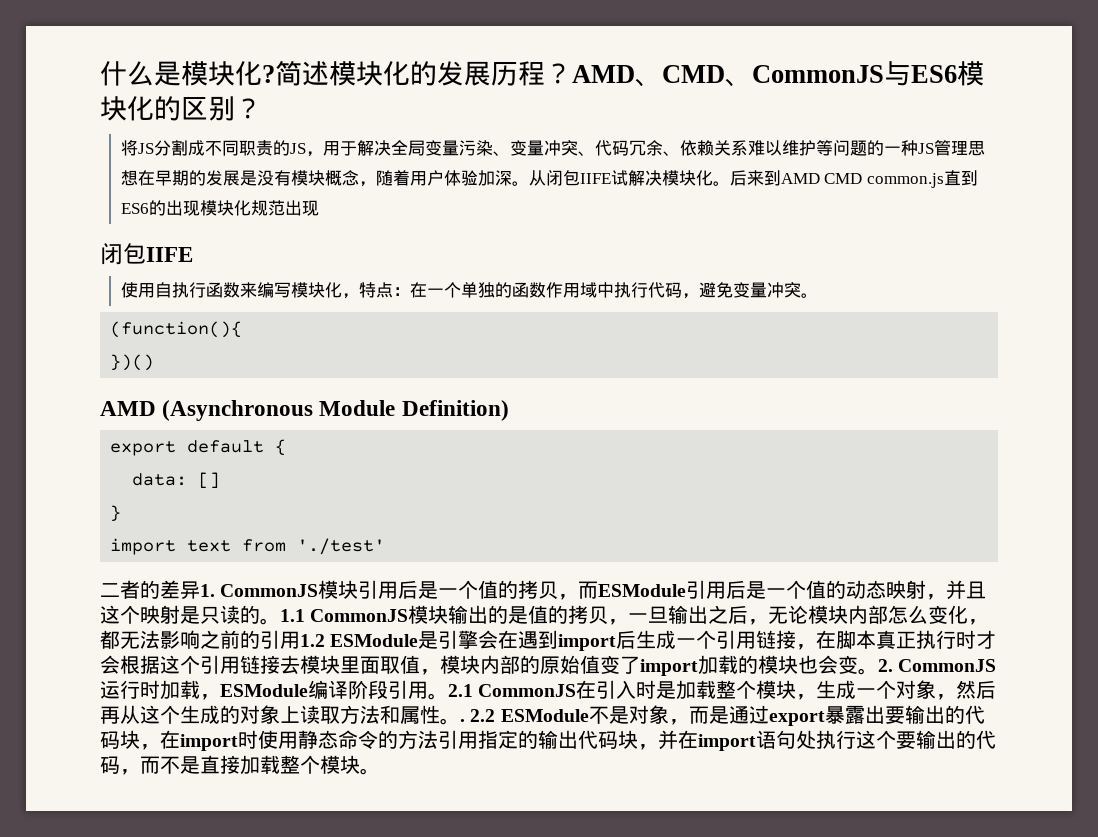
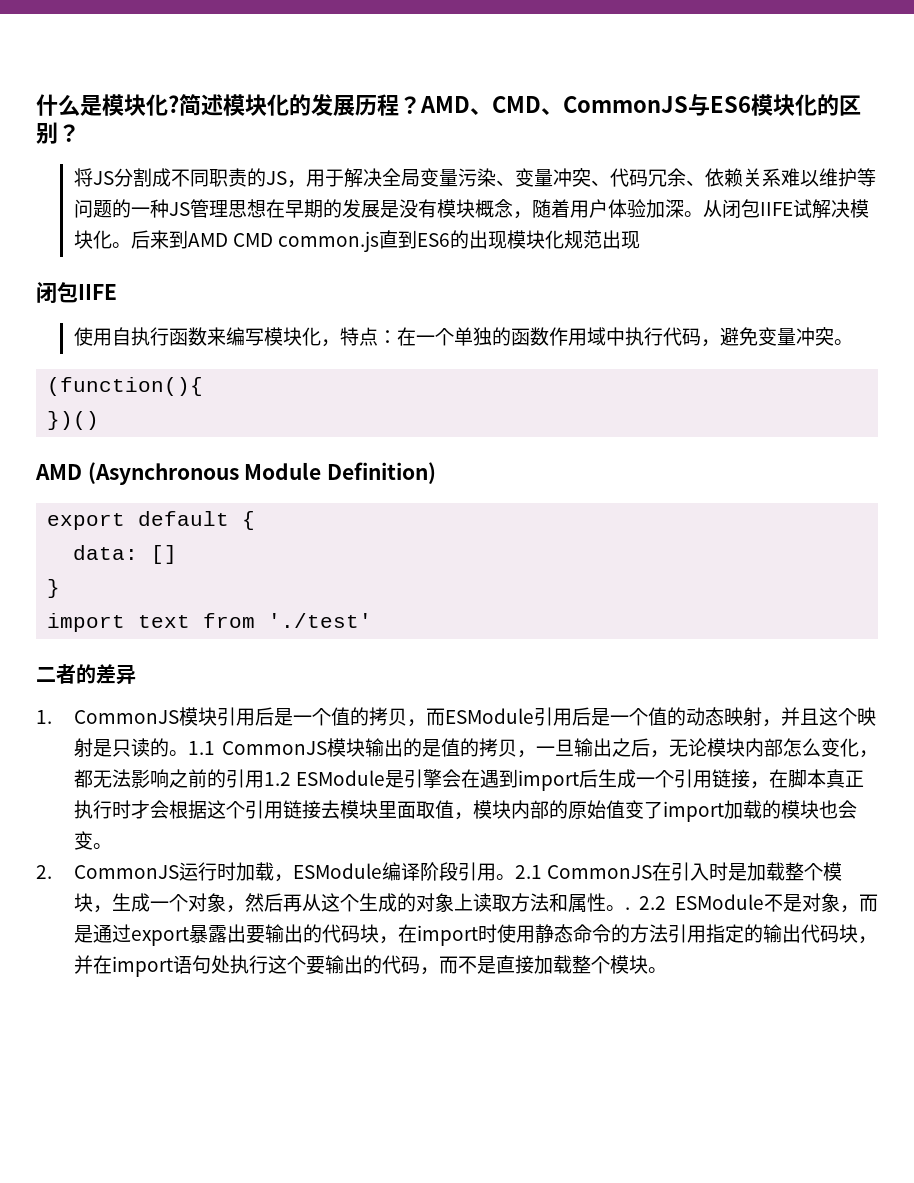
- 二者的差异1. CommonJS模块引用后是一个值的拷贝，而ESModule引用后是一个值的动态映射，并且这个映射是只读的。
+ 二者的差异
+ 1. CommonJS模块引用后是一个值的拷贝，而ESModule引用后是一个值的动态映射，并且这个映射是只读的。
- 1.1 CommonJS模块输出的是值的拷贝，一旦输出之后，无论模块内部怎么变化，都无法影响之前的引用1.2 ESModule是引擎会在遇到import后生成一个引用链接，在脚本真正执行时才会根据这个引用链接去模块里面取值，模块内部的原始值变了import加载的模块也会变。2. CommonJS运行时加载，ESModule编译阶段引用。
+ 1.1 CommonJS模块输出的是值的拷贝，一旦输出之后，无论模块内部怎么变化，都无法影响之前的引用1.2 ESModule是引擎会在遇到import后生成一个引用链接，在脚本真正执行时才会根据这个引用链接去模块里面取值，模块内部的原始值变了import加载的模块也会变。
+ 2. CommonJS运行时加载，ESModule编译阶段引用。

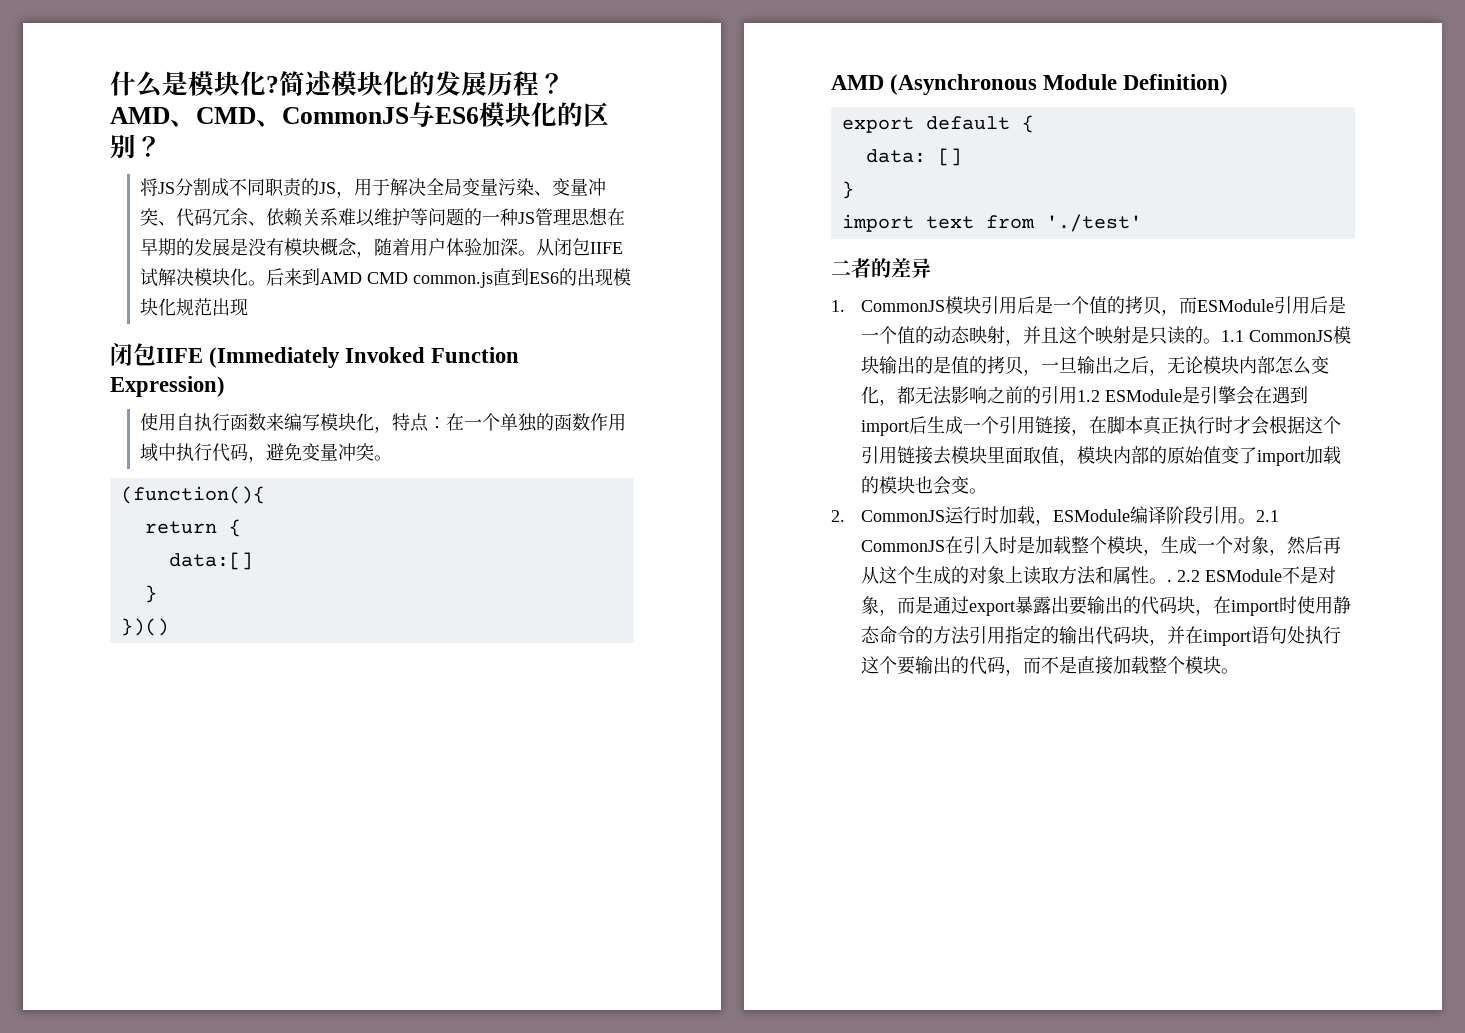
  后来到AMD CMD common.js直到ES6的出现模块化规范出现
- 闭包IIFE
+ 闭包IIFE (Immediately Invoked Function Expression)
+ return {
+ data:[]
+ }

